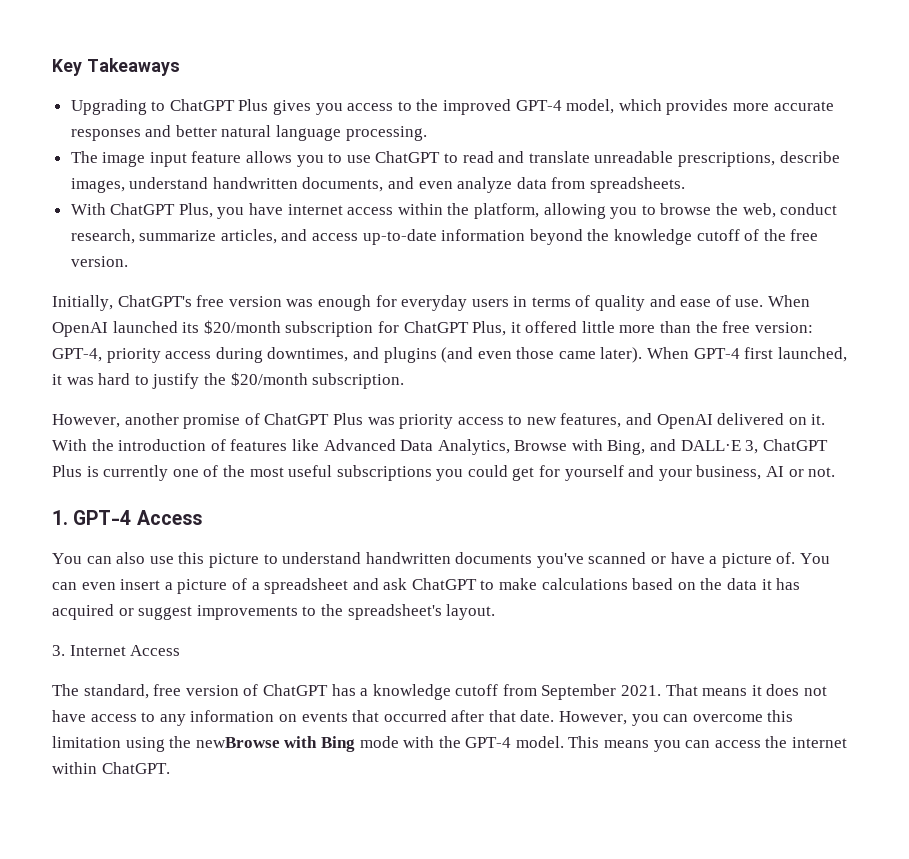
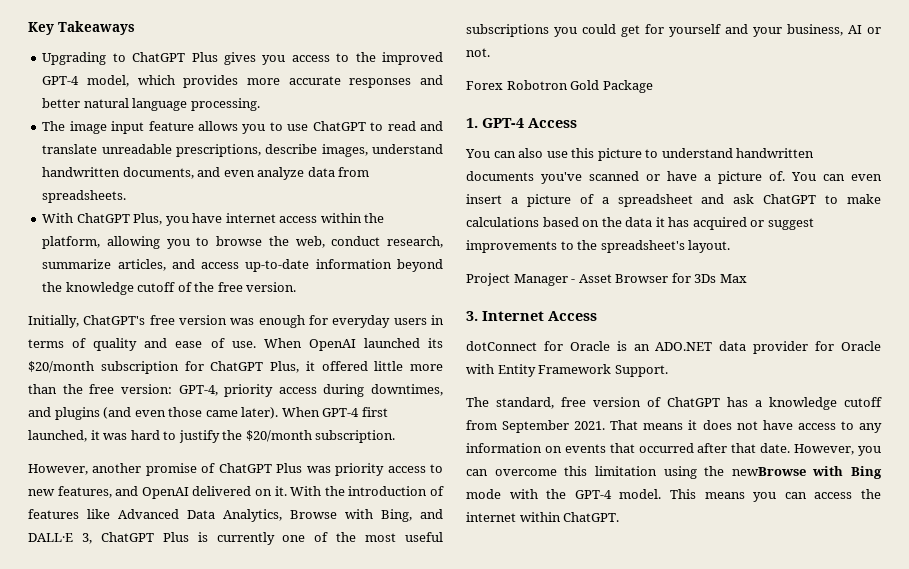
+ Forex Robotron Gold Package
+ Project Manager - Asset Browser for 3Ds Max
  3. Internet Access
+ dotConnect for Oracle is an ADO.NET data provider for Oracle with Entity Framework Support.

